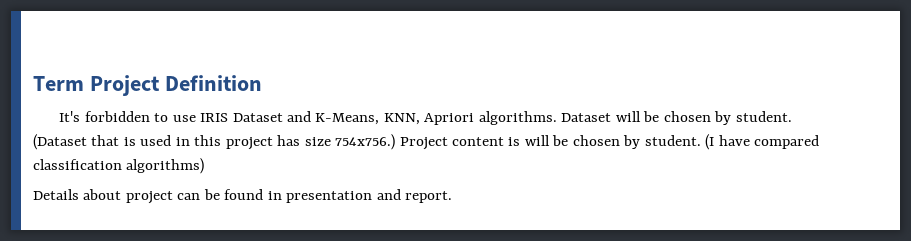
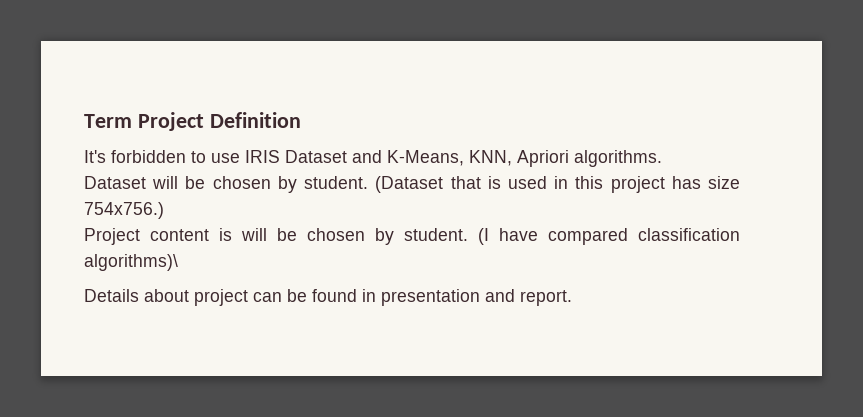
- It's forbidden to use IRIS Dataset and K-Means, KNN, Apriori algorithms. Dataset will be chosen by student.
+ It's forbidden to use IRIS Dataset and K-Means, KNN, Apriori algorithms.
+ Dataset will be chosen by student.
- (Dataset that is used in this project has size 754x756.) Project content is will be chosen by student.
+ (Dataset that is used in this project has size 754x756.)
+ Project content is will be chosen by student.
- (I have compared classification algorithms)
+ (I have compared classification algorithms)\

